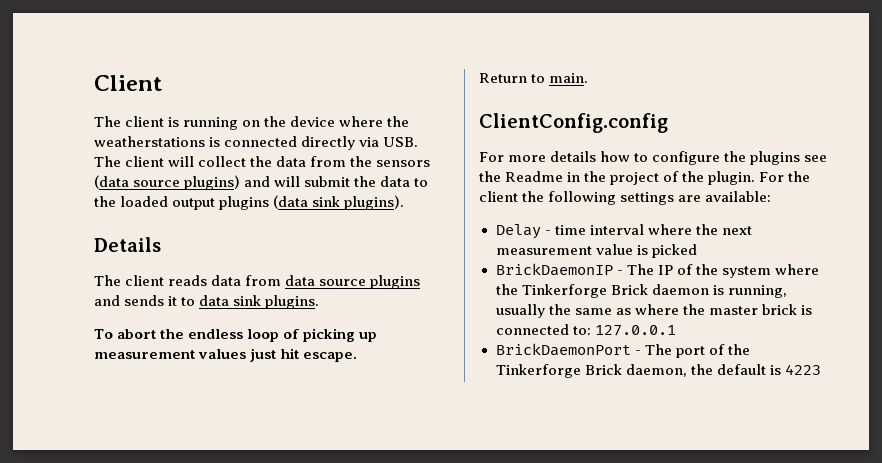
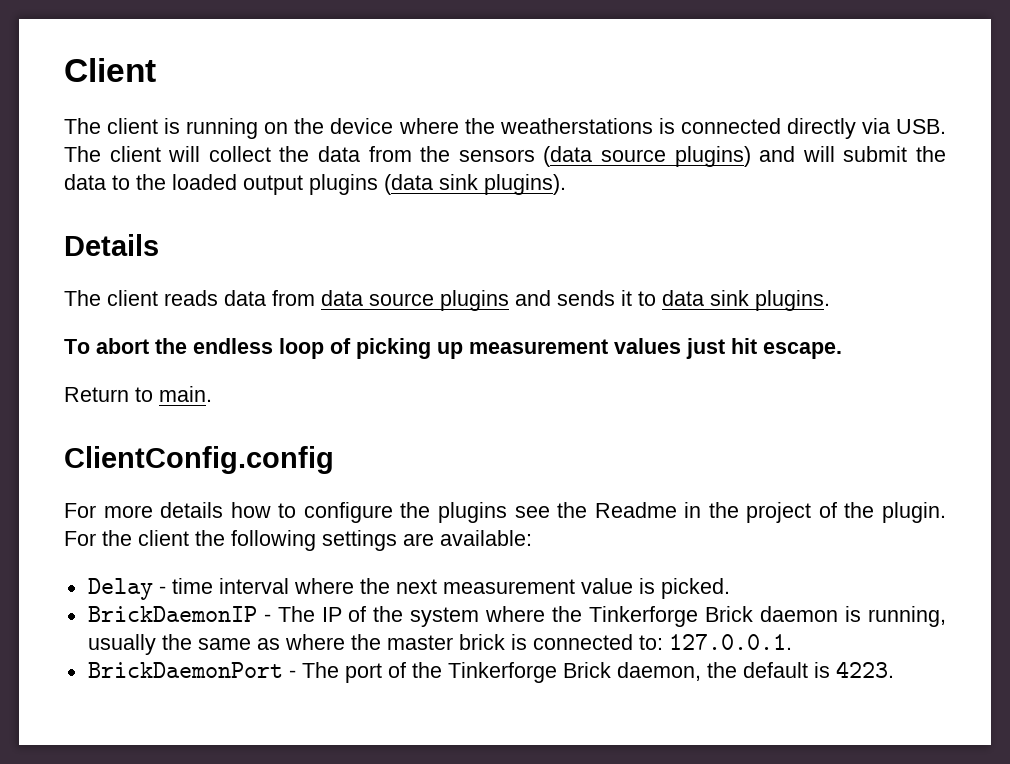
- Delay - time interval where the next measurement value is picked
+ Delay - time interval where the next measurement value is picked.
- BrickDaemonIP - The IP of the system where the Tinkerforge Brick daemon is running, usually the same as where the master brick is connected to: 127.0.0.1
+ BrickDaemonIP - The IP of the system where the Tinkerforge Brick daemon is running, usually the same as where the master brick is connected to: 127.0.0.1.
- BrickDaemonPort - The port of the Tinkerforge Brick daemon, the default is 4223
+ BrickDaemonPort - The port of the Tinkerforge Brick daemon, the default is 4223.

